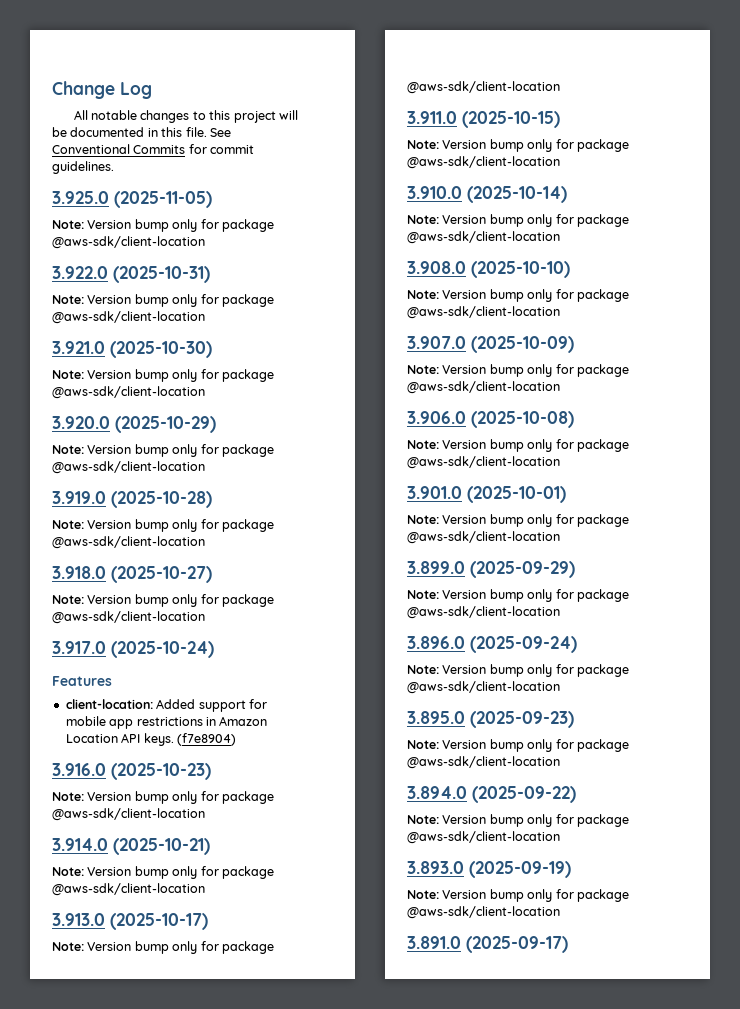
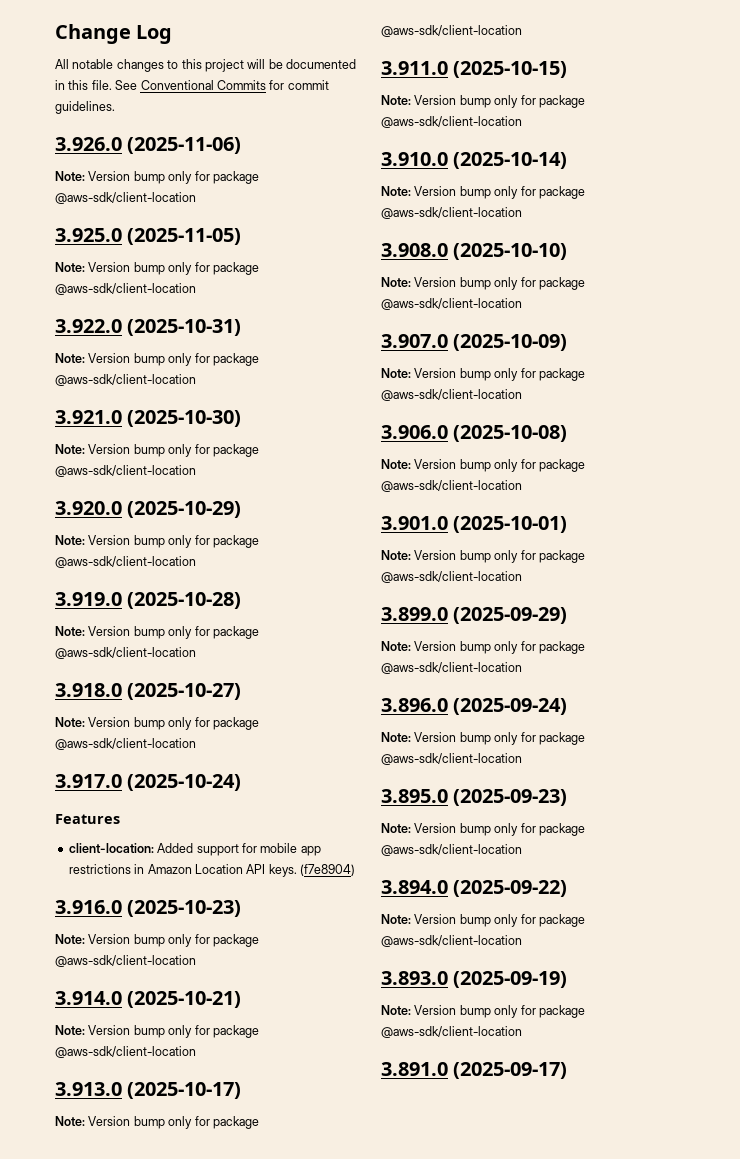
+ 3.926.0 (2025-11-06)
+ Note: Version bump only for package @aws-sdk/client-location

